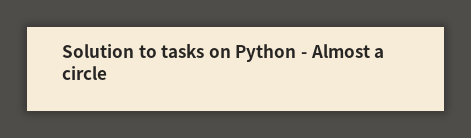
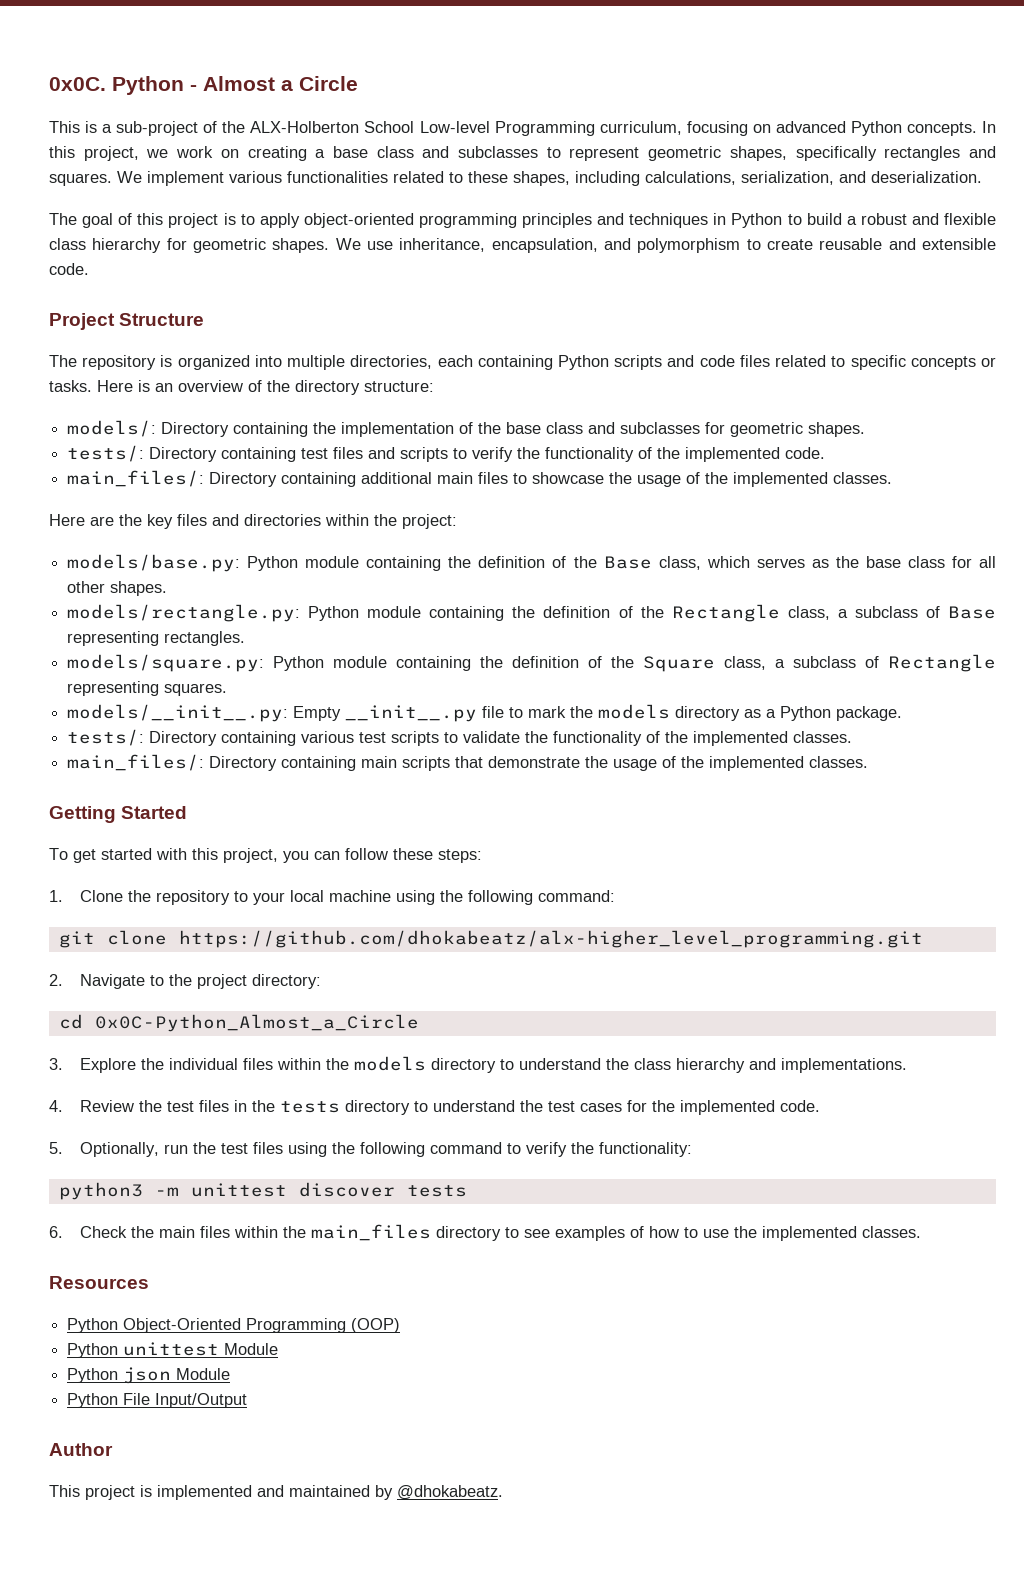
- Solution to tasks on Python - Almost a circle
+ 0x0C. Python - Almost a Circle
+ This is a sub-project of the ALX-Holberton School Low-level Programming curriculum, focusing on advanced Python concepts. In this project, we work on creating a base class and subclasses to represent geometric shapes, specifically rectangles and squares. We implement various functionalities related to these shapes, including calculations, serialization, and deserialization.
+ The goal of this project is to apply object-oriented programming principles and techniques in Python to build a robust and flexible class hierarchy for geometric shapes. We use inheritance, encapsulation, and polymorphism to create reusable and extensible code.
+ Project Structure
+ The repository is organized into multiple directories, each containing Python scripts and code files related to specific concepts or tasks. Here is an overview of the directory structure:
+ models/: Directory containing the implementation of the base class and subclasses for geometric shapes.
+ tests/: Directory containing test files and scripts to verify the functionality of the implemented code.
+ main_files/: Directory containing additional main files to showcase the usage of the implemented classes.
+ Here are the key files and directories within the project:
+ models/base.py: Python module containing the definition of the Base class, which serves as the base class for all other shapes.
+ models/rectangle.py: Python module containing the definition of the Rectangle class, a subclass of Base representing rectangles.
+ models/square.py: Python module containing the definition of the Square class, a subclass of Rectangle representing squares.
+ models/__init__.py: Empty __init__.py file to mark the models directory as a Python package.
+ tests/: Directory containing various test scripts to validate the functionality of the implemented classes.
+ main_files/: Directory containing main scripts that demonstrate the usage of the implemented classes.
+ Getting Started
+ To get started with this project, you can follow these steps:
+ 1. Clone the repository to your local machine using the following command:
+ git clone https://github.com/dhokabeatz/alx-higher_level_programming.git
+ 2. Navigate to the project directory:
+ cd 0x0C-Python_Almost_a_Circle
+ 3. Explore the individual files within the models directory to understand the class hierarchy and implementations.
+ 4. Review the test files in the tests directory to understand the test cases for the implemented code.
+ 5. Optionally, run the test files using the following command to verify the functionality:
+ python3 -m unittest discover tests
+ 6. Check the main files within the main_files directory to see examples of how to use the implemented classes.
+ Resources
+ Python Object-Oriented Programming (OOP)
+ Python unittest Module
+ Python json Module
+ Python File Input/Output
+ Author
+ This project is implemented and maintained by @dhokabeatz.

